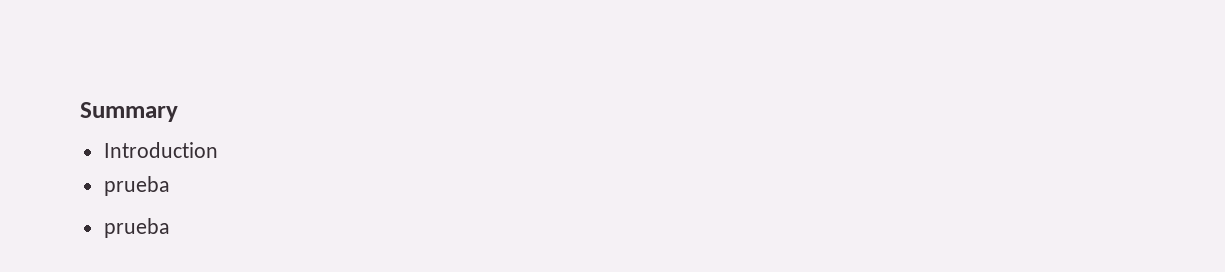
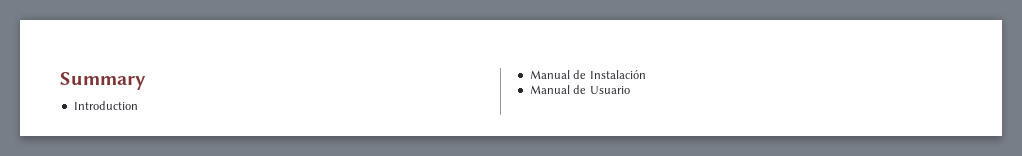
  Introduction
- prueba
- prueba
+ Manual de Instalación
+ Manual de Usuario

